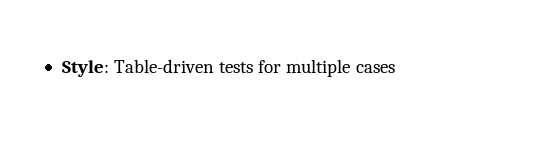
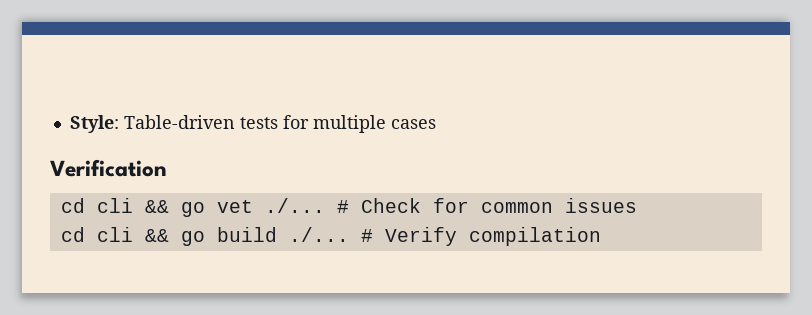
+ Verification
+ cd cli && go vet ./... # Check for common issues
+ cd cli && go build ./... # Verify compilation

